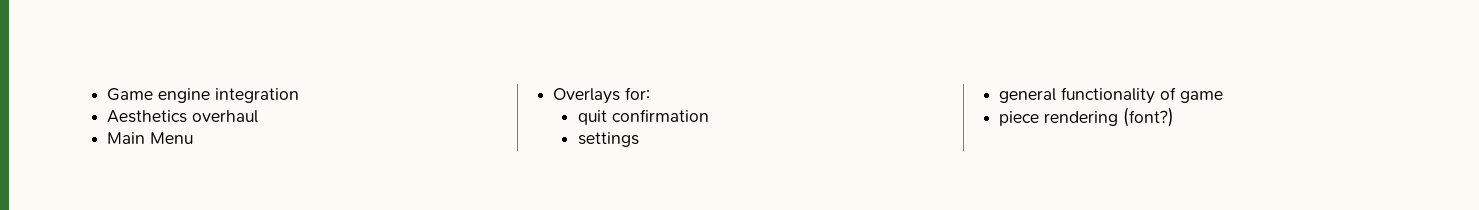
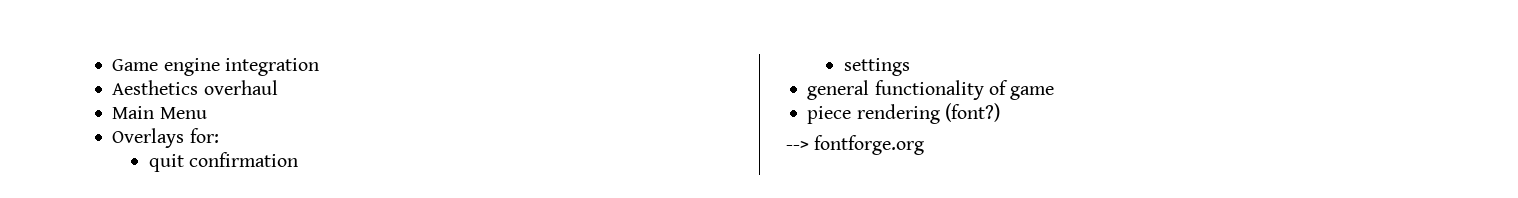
+ --> fontforge.org

